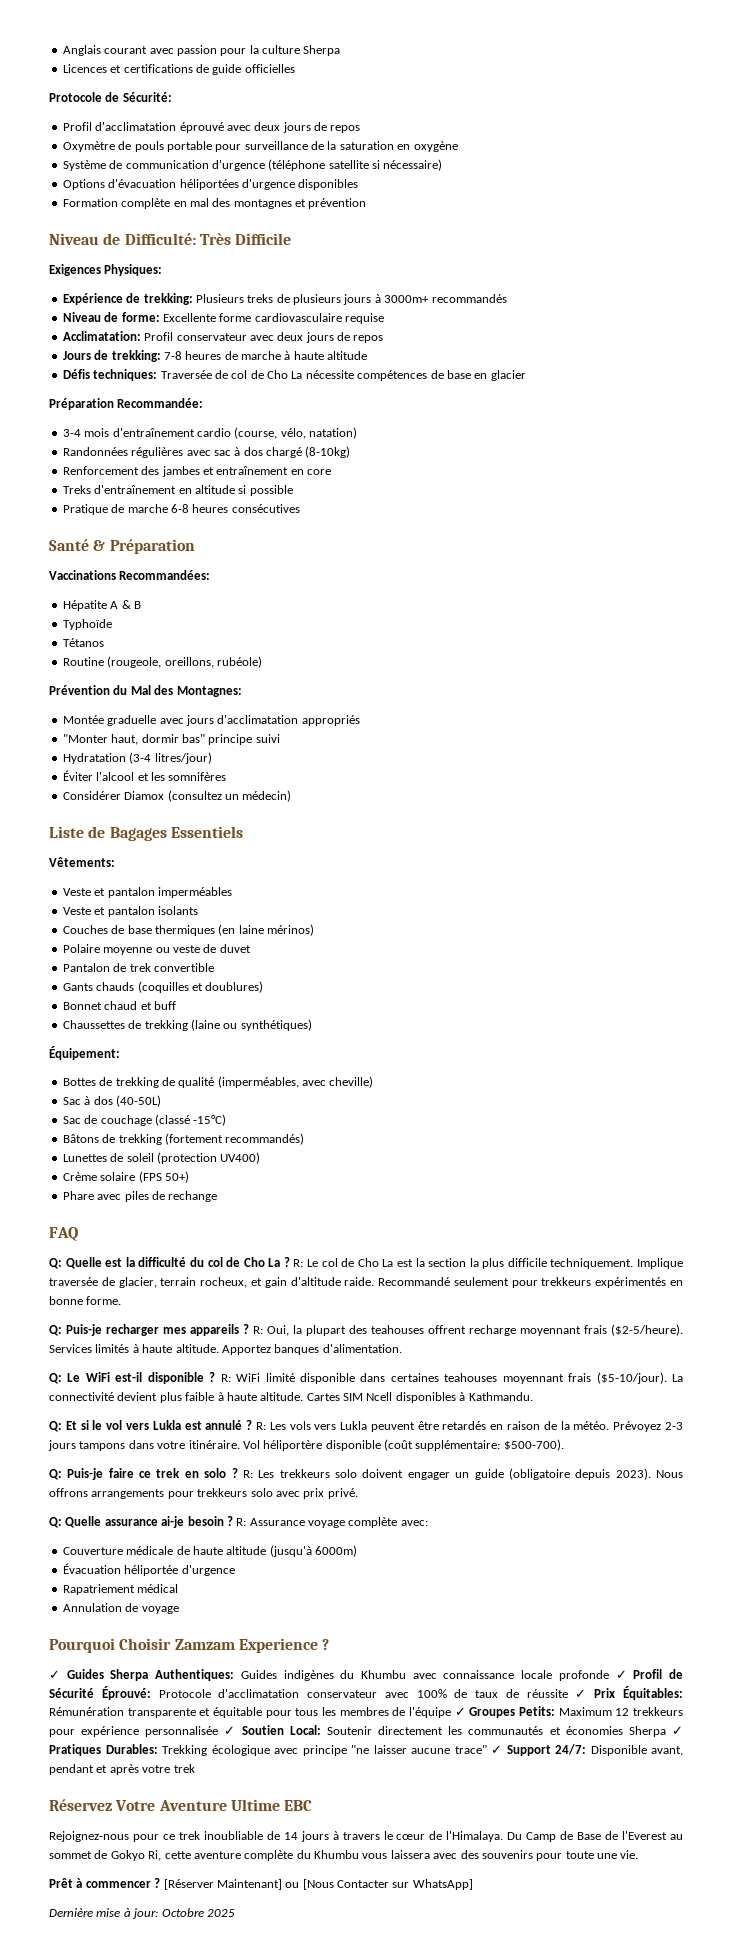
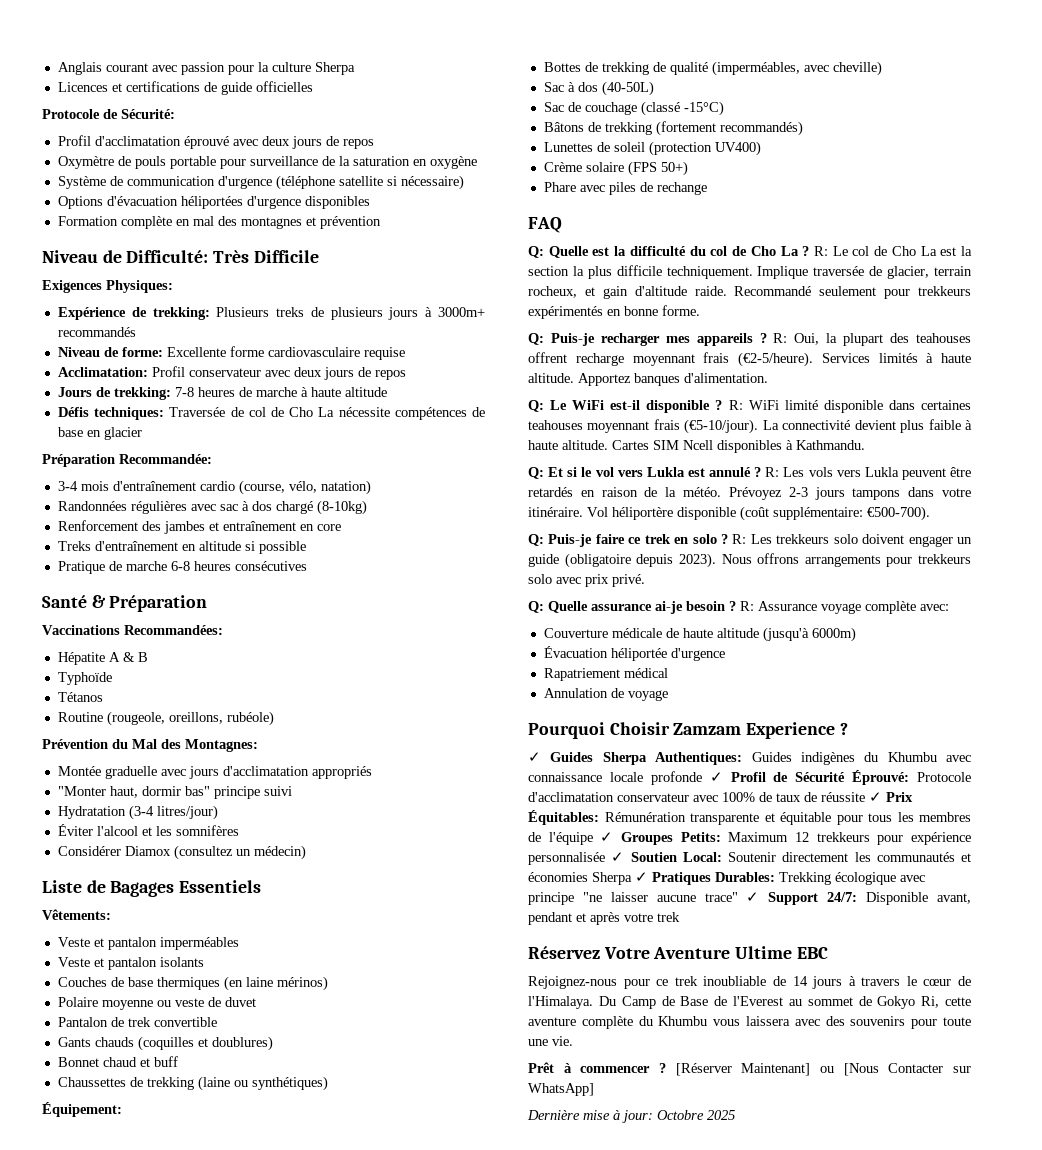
- R: Oui, la plupart des teahouses offrent recharge moyennant frais ($2-5/heure).
+ R: Oui, la plupart des teahouses offrent recharge moyennant frais (€2-5/heure).
- R: WiFi limité disponible dans certaines teahouses moyennant frais ($5-10/jour).
+ R: WiFi limité disponible dans certaines teahouses moyennant frais (€5-10/jour).
- Vol héliportère disponible (coût supplémentaire: $500-700).
+ Vol héliportère disponible (coût supplémentaire: €500-700).

